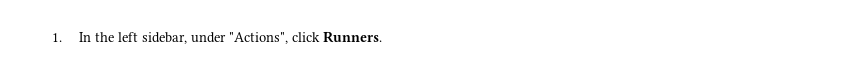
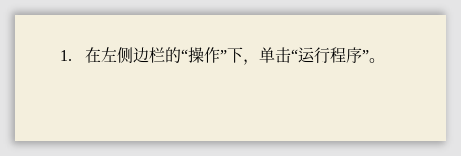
- 1. In the left sidebar, under "Actions", click Runners.
+ 1.在左侧边栏的“操作”下，单击“运行程序”。

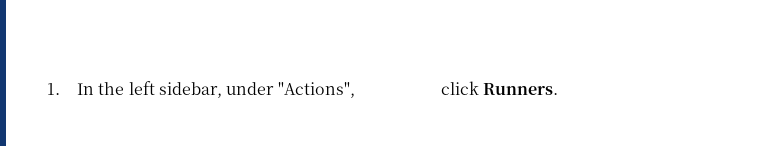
- 1.在左侧边栏的“操作”下，单击“运行程序”。
+ 1. In the left sidebar, under "Actions", click Runners.

